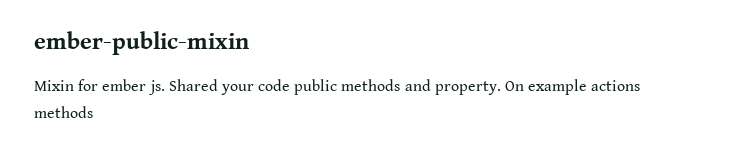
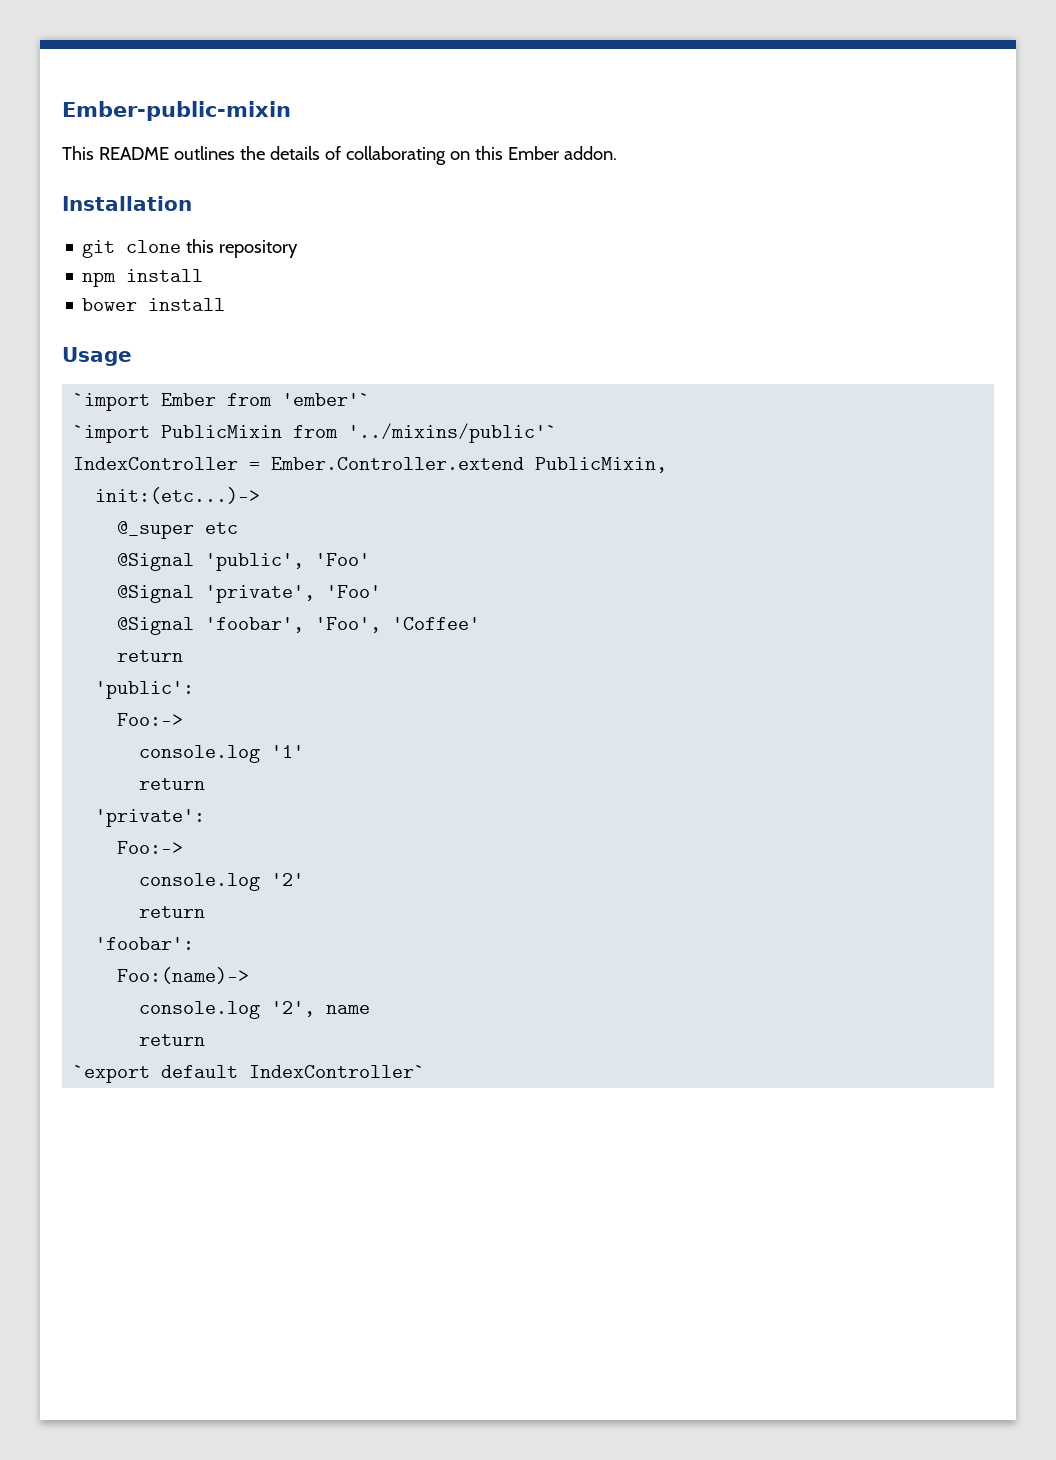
- ember-public-mixin
- Mixin for ember js. Shared your code public methods and property. On example actions methods
+ Ember-public-mixin
+ This README outlines the details of collaborating on this Ember addon.
+ Installation
+ git clone this repository
+ npm install
+ bower install
+ Usage
+ `import Ember from 'ember'`
+ `import PublicMixin from '../mixins/public'`
+ IndexController = Ember.Controller.extend PublicMixin,
+ init:(etc...)->
+ @_super etc
+ @Signal 'public', 'Foo'
+ @Signal 'private', 'Foo'
+ @Signal 'foobar', 'Foo', 'Coffee'
+ return
+ 'public':
+ Foo:->
+ console.log '1'
+ return
+ 'private':
+ Foo:->
+ console.log '2'
+ return
+ 'foobar':
+ Foo:(name)->
+ console.log '2', name
+ return
+ `export default IndexController`

